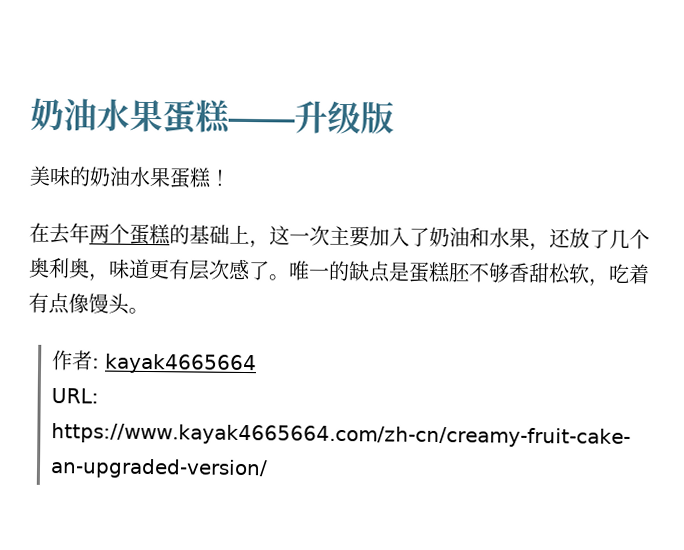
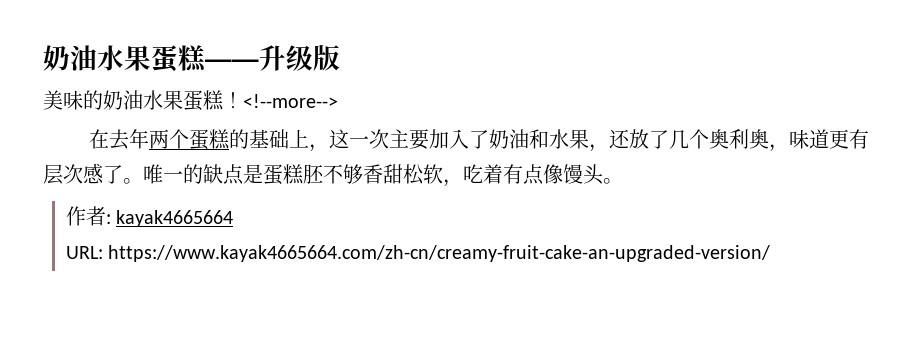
+ <!--more-->

